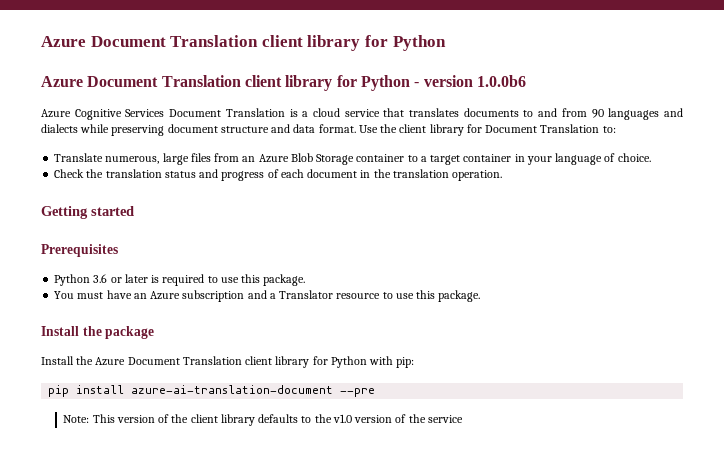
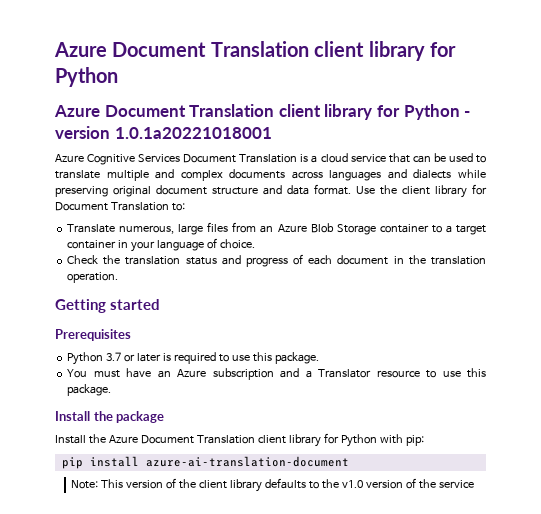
- Azure Document Translation client library for Python - version 1.0.0b6
+ Azure Document Translation client library for Python - version 1.0.1a20221018001
- Azure Cognitive Services Document Translation is a cloud service that translates documents to and from 90 languages and dialects while preserving document structure and data format.
+ Azure Cognitive Services Document Translation is a cloud service that can be used to translate multiple and complex documents across languages and dialects while preserving original document structure and data format.
- Python 3.6 or later is required to use this package.
+ Python 3.7 or later is required to use this package.
- pip install azure-ai-translation-document --pre
+ pip install azure-ai-translation-document

